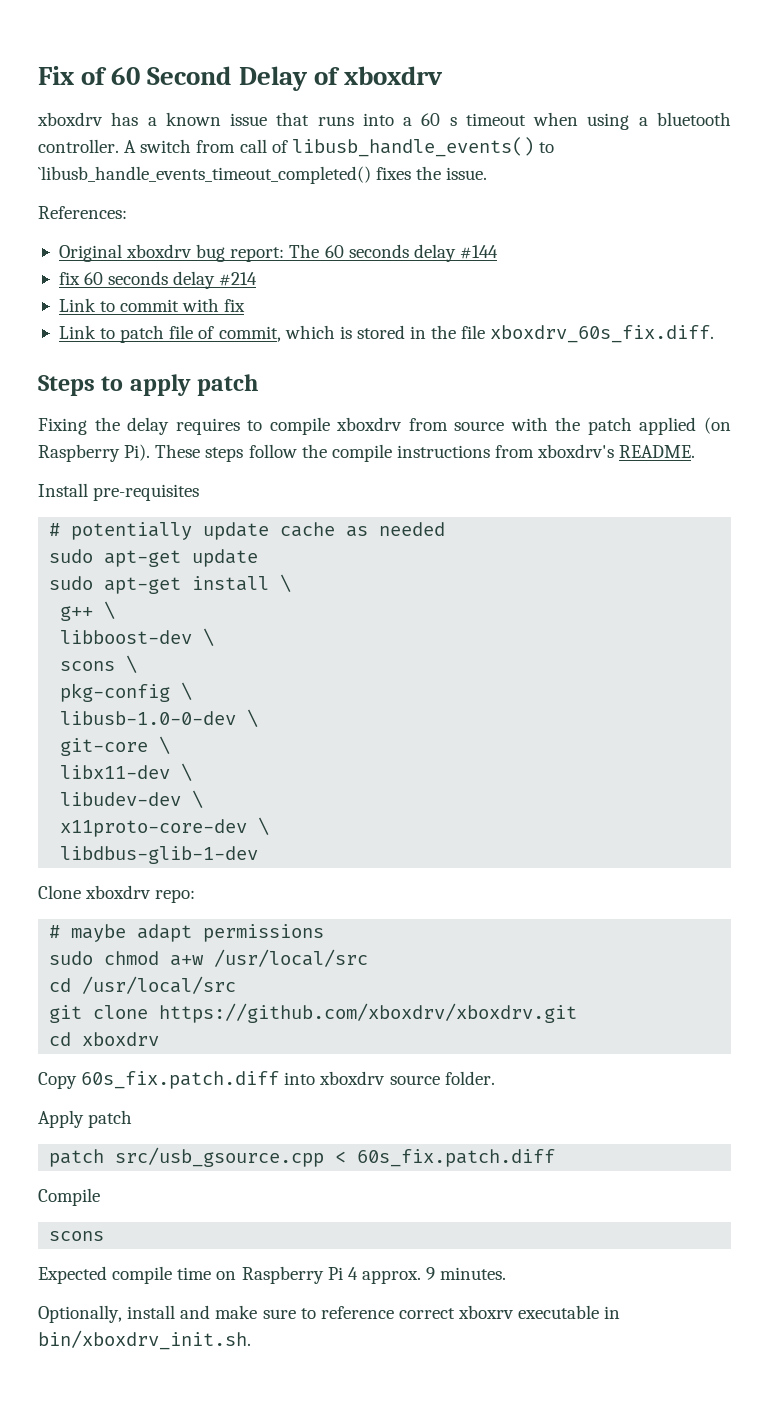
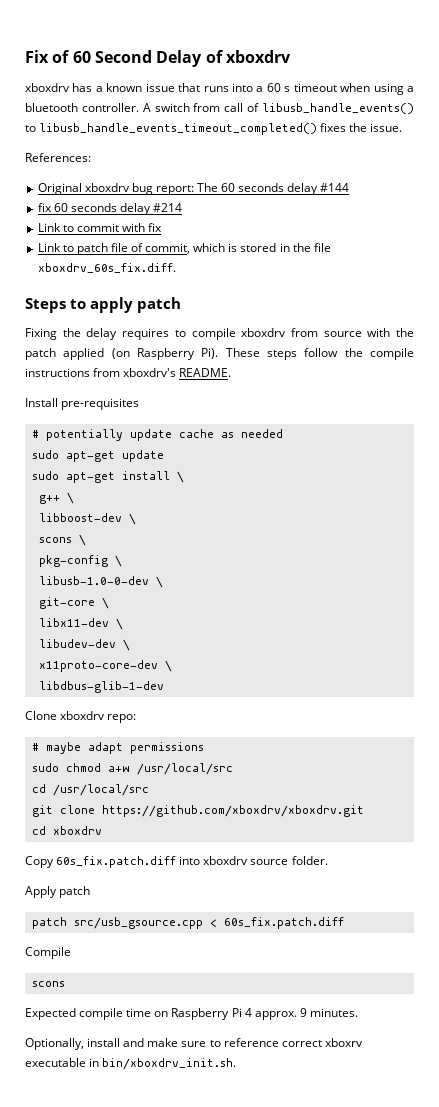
- A switch from call of libusb_handle_events() to `libusb_handle_events_timeout_completed() fixes the issue.
+ A switch from call of libusb_handle_events() to libusb_handle_events_timeout_completed() fixes the issue.

